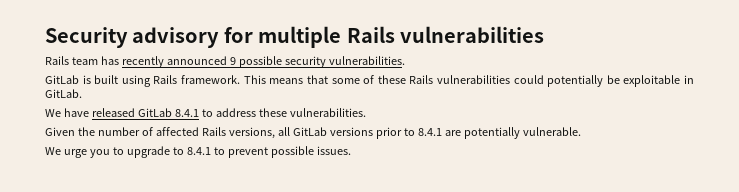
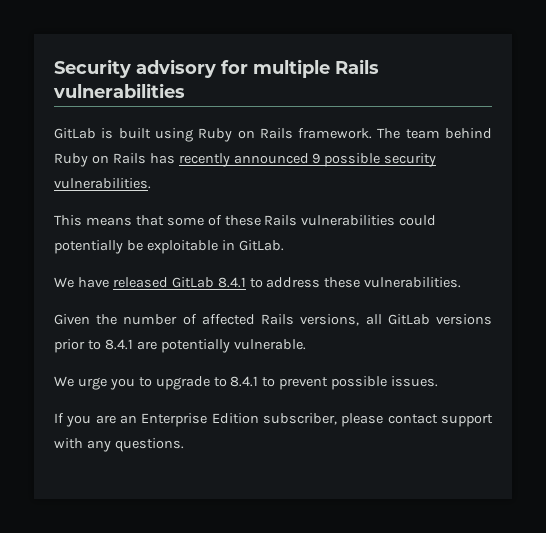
- Rails team has recently announced 9 possible security vulnerabilities.
+ GitLab is built using Ruby on Rails framework. The team behind Ruby on Rails has recently announced 9 possible security vulnerabilities.
- GitLab is built using Rails framework.
+ If you are an Enterprise Edition subscriber, please contact support with any questions.

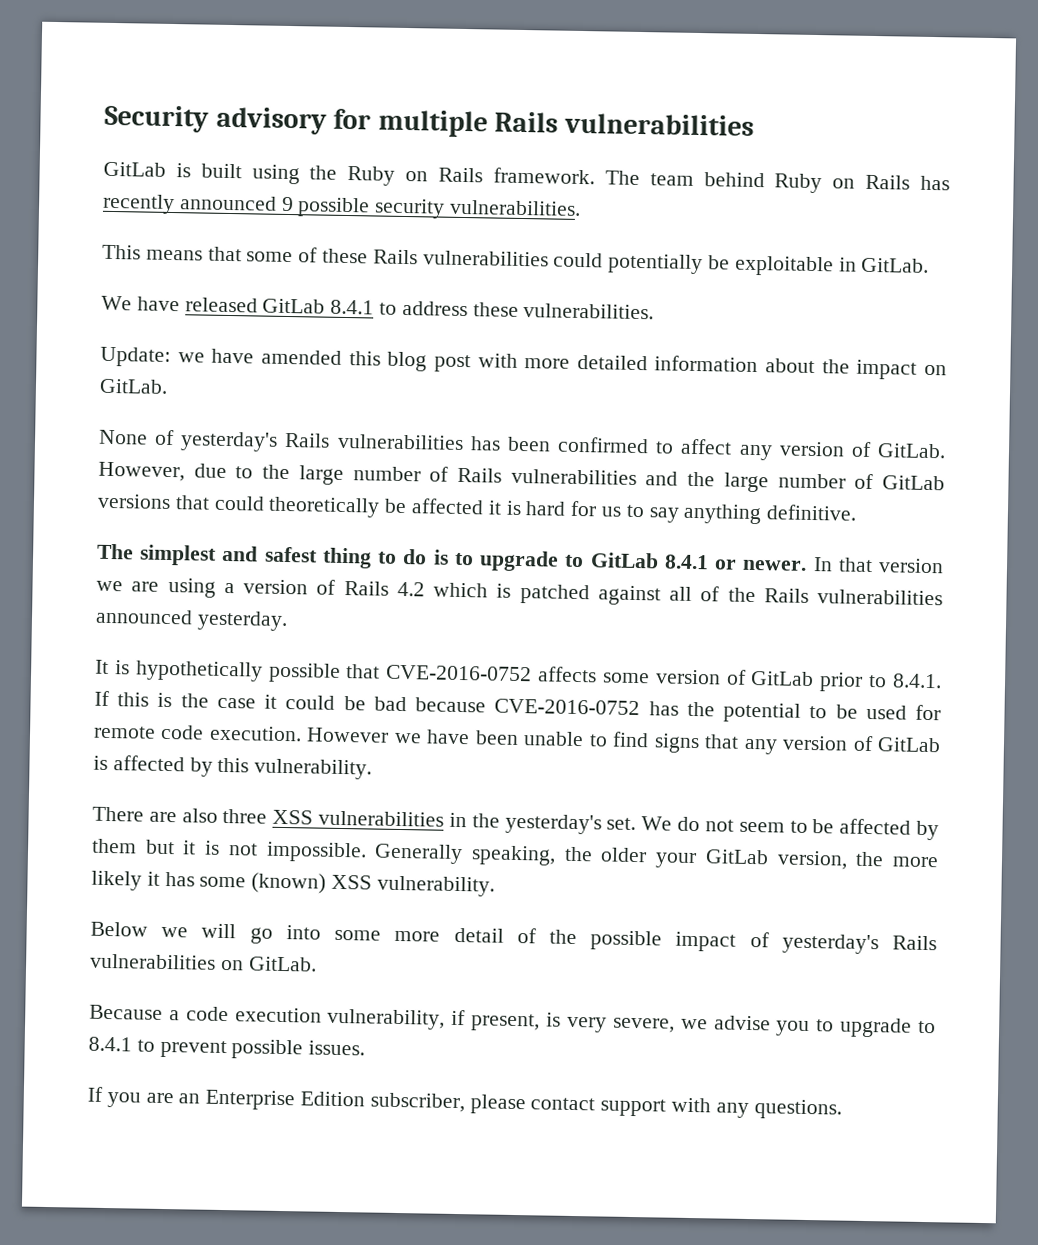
- GitLab is built using Ruby on Rails framework.
+ GitLab is built using the Ruby on Rails framework.
- Given the number of affected Rails versions, all GitLab versions prior to 8.4.1 are potentially vulnerable.
- We urge you to upgrade to 8.4.1 to prevent possible issues.
+ Update: we have amended this blog post with more detailed information about the impact on GitLab.
+ None of yesterday's Rails vulnerabilities has been confirmed to affect any version of GitLab. However, due to the large number of Rails vulnerabilities and the large number of GitLab versions that could theoretically be affected it is hard for us to say anything definitive.
+ The simplest and safest thing to do is to upgrade to GitLab 8.4.1 or newer. In that version we are using a version of Rails 4.2 which is patched against all of the Rails vulnerabilities announced yesterday.
+ It is hypothetically possible that CVE-2016-0752 affects some version of GitLab prior to 8.4.1. If this is the case it could be bad because CVE-2016-0752 has the potential to be used for remote code execution. However we have been unable to find signs that any version of GitLab is affected by this vulnerability.
+ There are also three XSS vulnerabilities in the yesterday's set. We do not seem to be affected by them but it is not impossible. Generally speaking, the older your GitLab version, the more likely it has some (known) XSS vulnerability.
+ Below we will go into some more detail of the possible impact of yesterday's Rails vulnerabilities on GitLab.
+ Because a code execution vulnerability, if present, is very severe, we advise you to upgrade to 8.4.1 to prevent possible issues.

